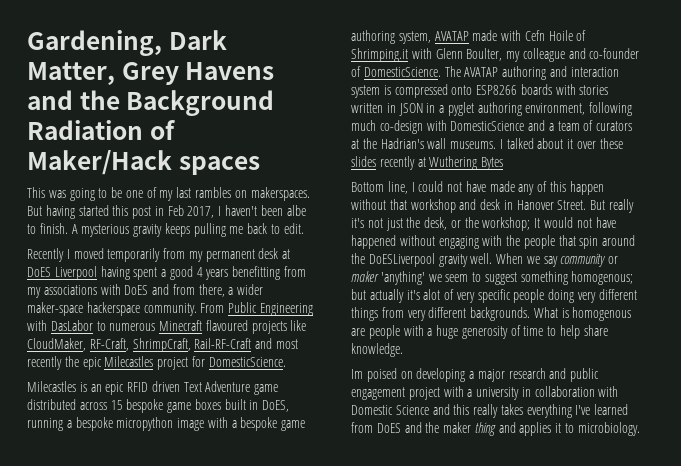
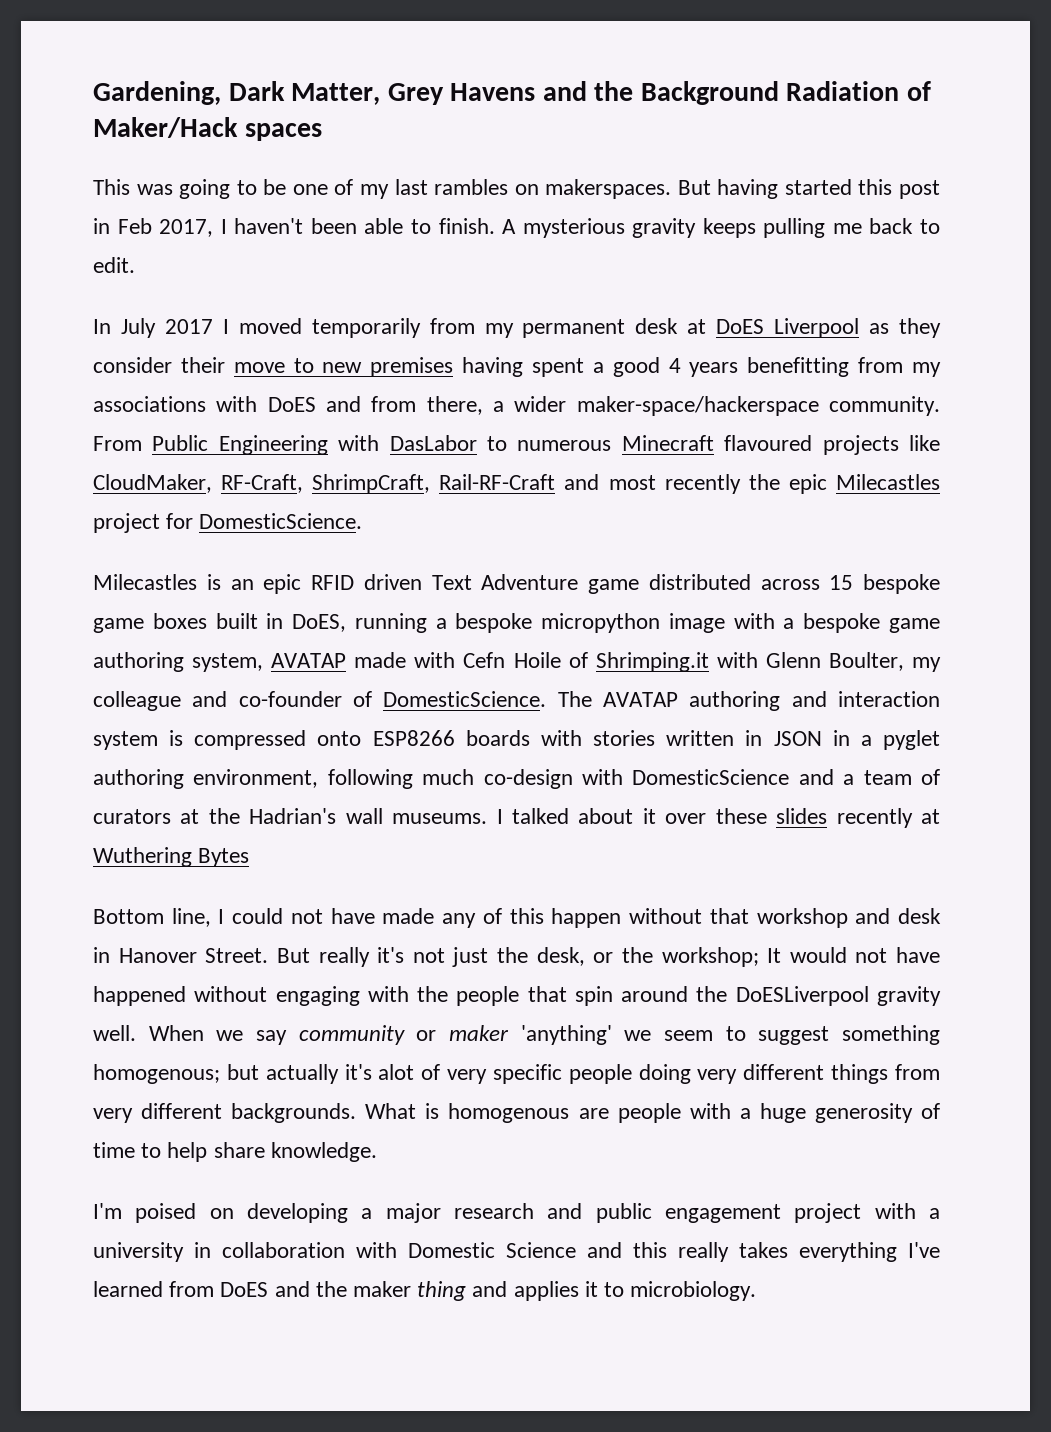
- But having started this post in Feb 2017, I haven't been albe to finish.
+ But having started this post in Feb 2017, I haven't been able to finish.
- Recently I moved temporarily from my permanent desk at DoES Liverpool having spent a good 4 years benefitting from my associations with DoES and from there, a wider maker-space hackerspace community.
+ In July 2017 I moved temporarily from my permanent desk at DoES Liverpool as they consider their move to new premises having spent a good 4 years benefitting from my associations with DoES and from there, a wider maker-space/hackerspace community.
- Im poised on developing a major research and public engagement project with a university in collaboration with Domestic Science and this really takes everything I've learned from DoES and the maker thing and applies it to microbiology.
+ I'm poised on developing a major research and public engagement project with a university in collaboration with Domestic Science and this really takes everything I've learned from DoES and the maker thing and applies it to microbiology.

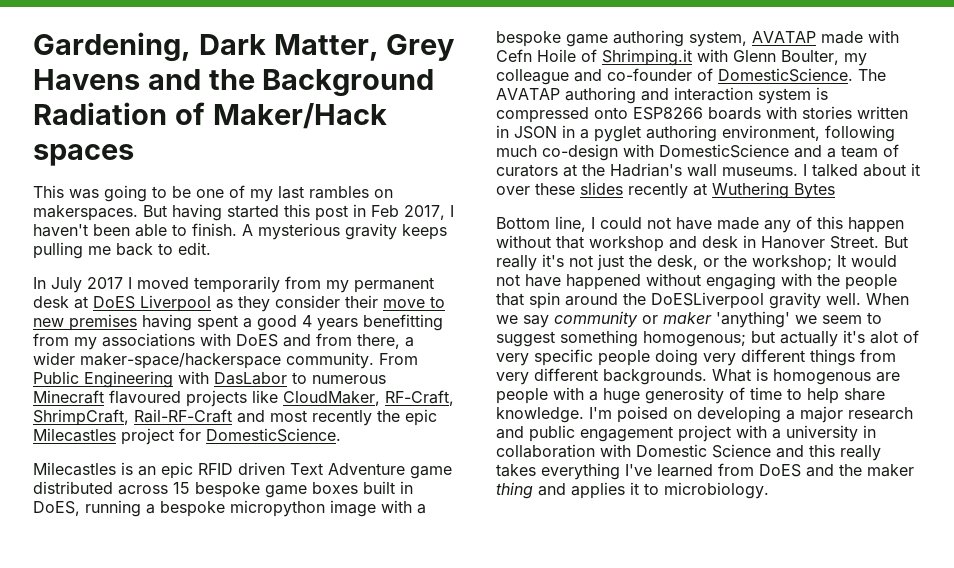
- What is homogenous are people with a huge generosity of time to help share knowledge.
- I'm poised on developing a major research and public engagement project with a university in collaboration with Domestic Science and this really takes everything I've learned from DoES and the maker thing and applies it to microbiology.
+ What is homogenous are people with a huge generosity of time to help share knowledge. I'm poised on developing a major research and public engagement project with a university in collaboration with Domestic Science and this really takes everything I've learned from DoES and the maker thing and applies it to microbiology.

